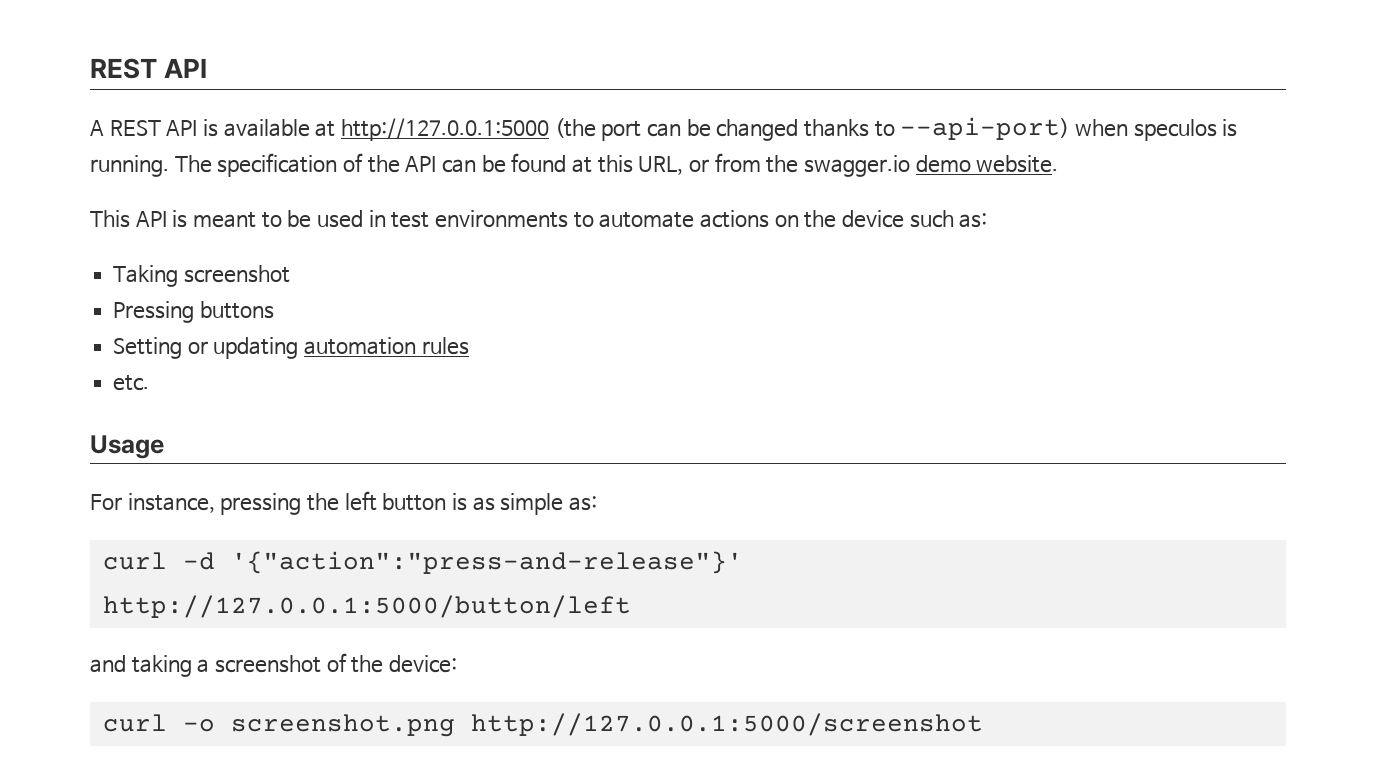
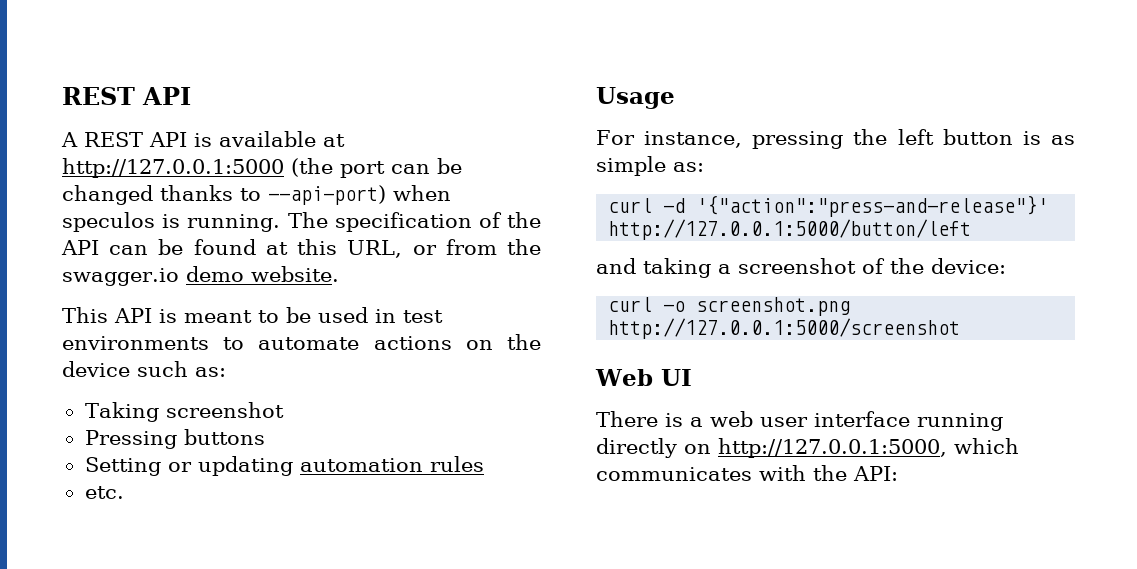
+ Web UI
+ There is a web user interface running directly on http://127.0.0.1:5000, which communicates with the API:

